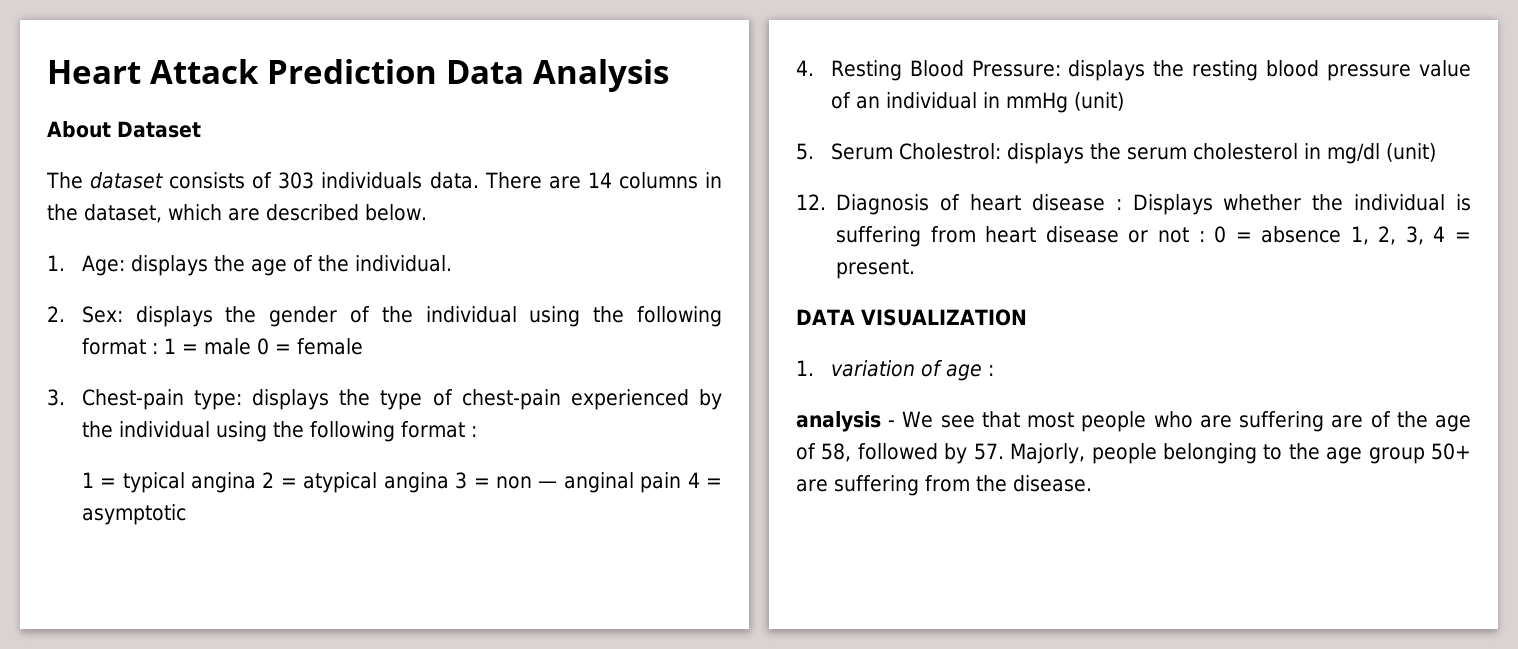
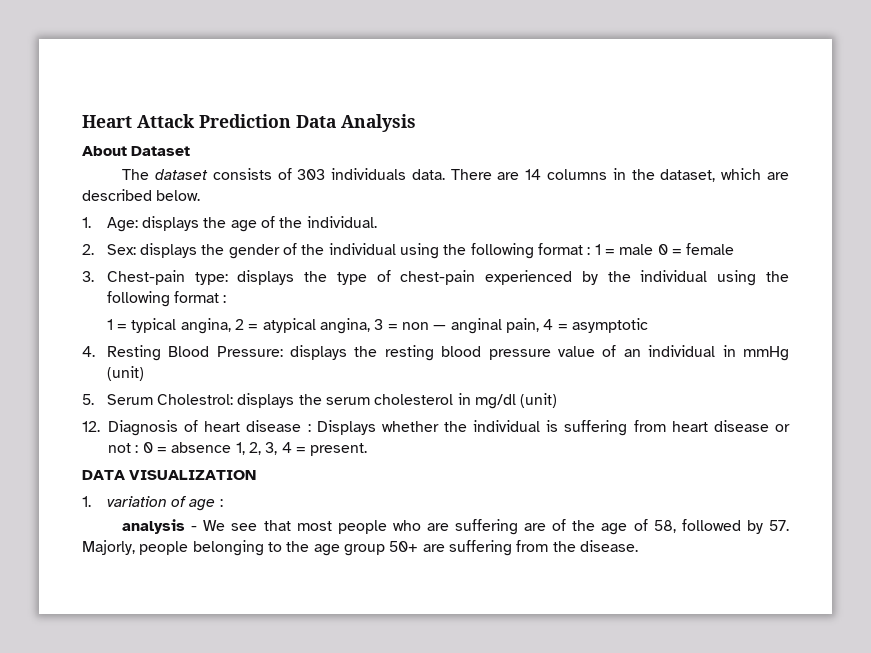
- 1 = typical angina 2 = atypical angina 3 = non — anginal pain 4 = asymptotic
+ 1 = typical angina, 2 = atypical angina, 3 = non — anginal pain, 4 = asymptotic

